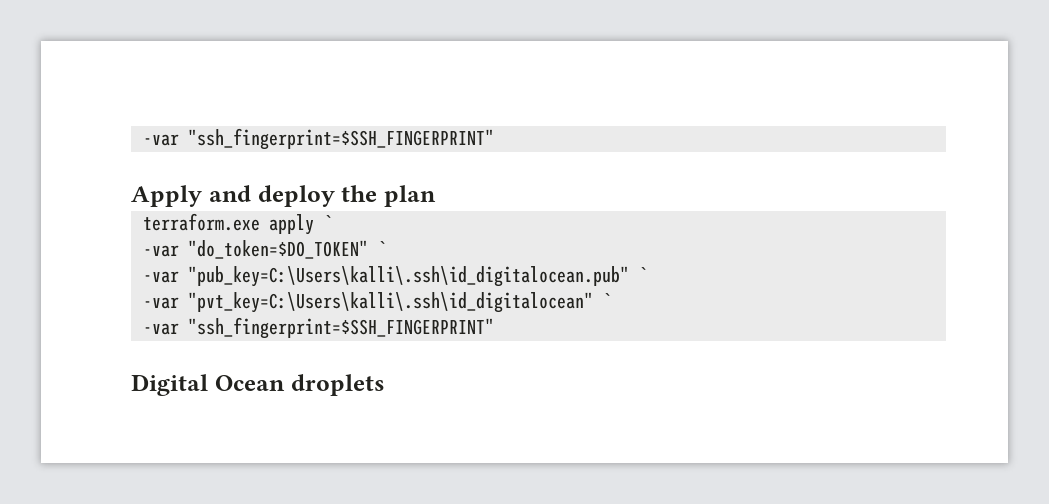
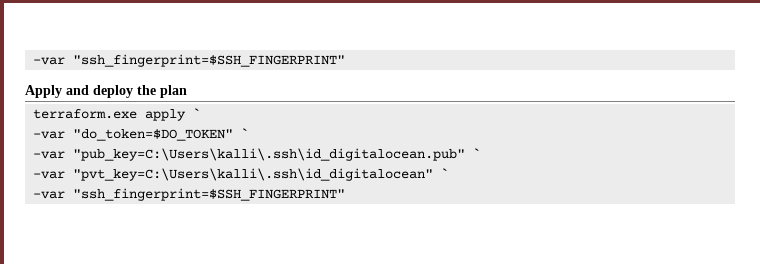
- Digital Ocean droplets

